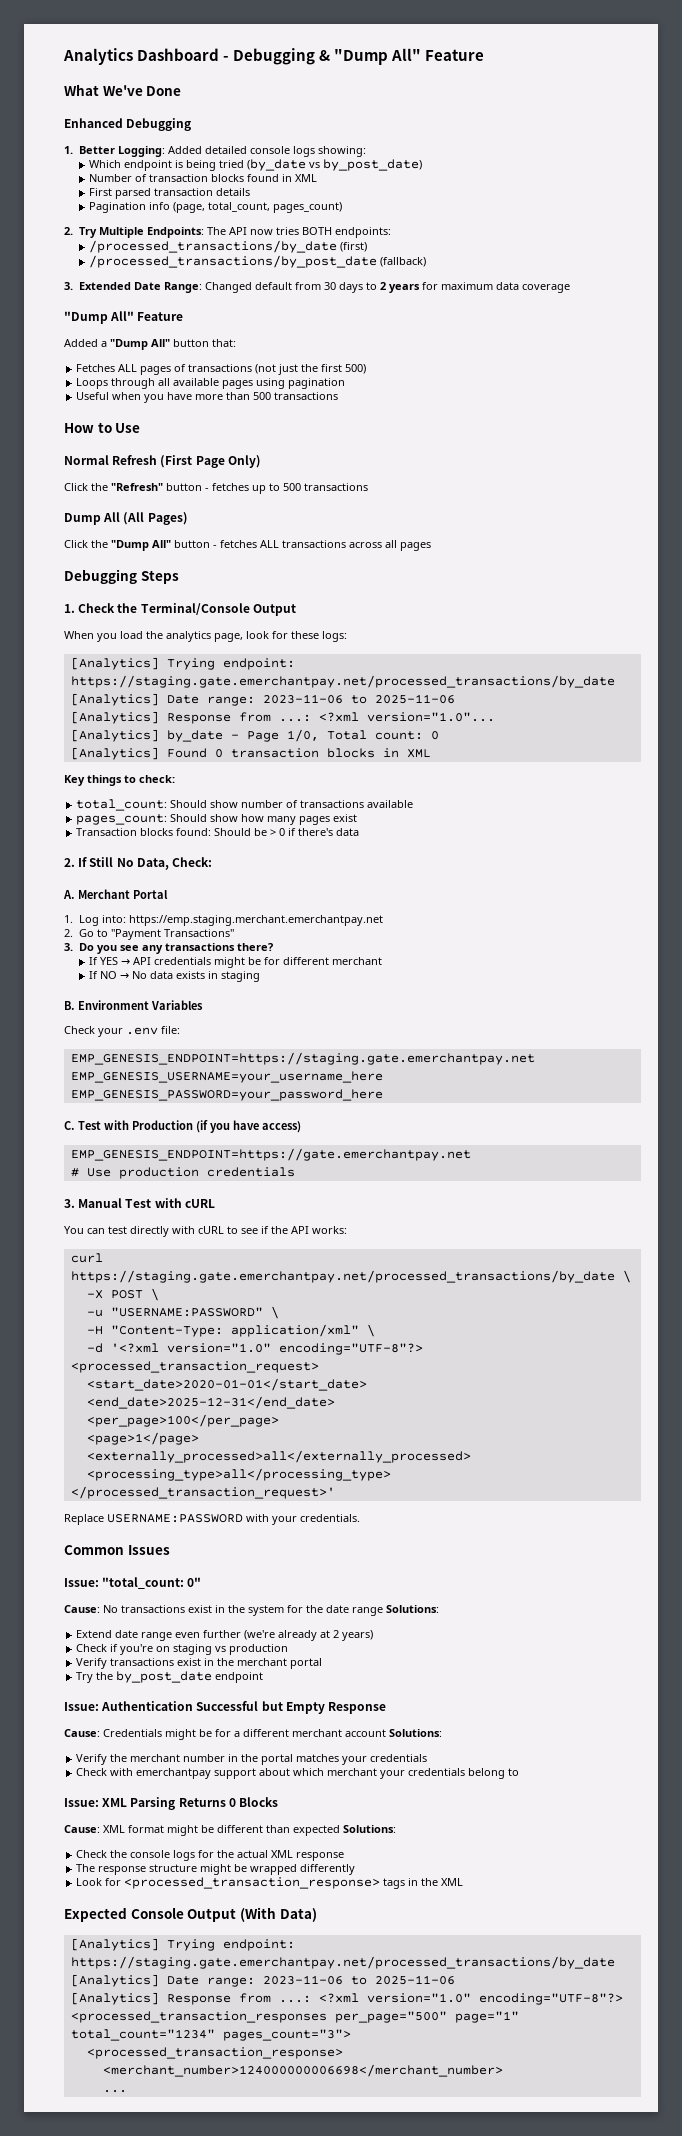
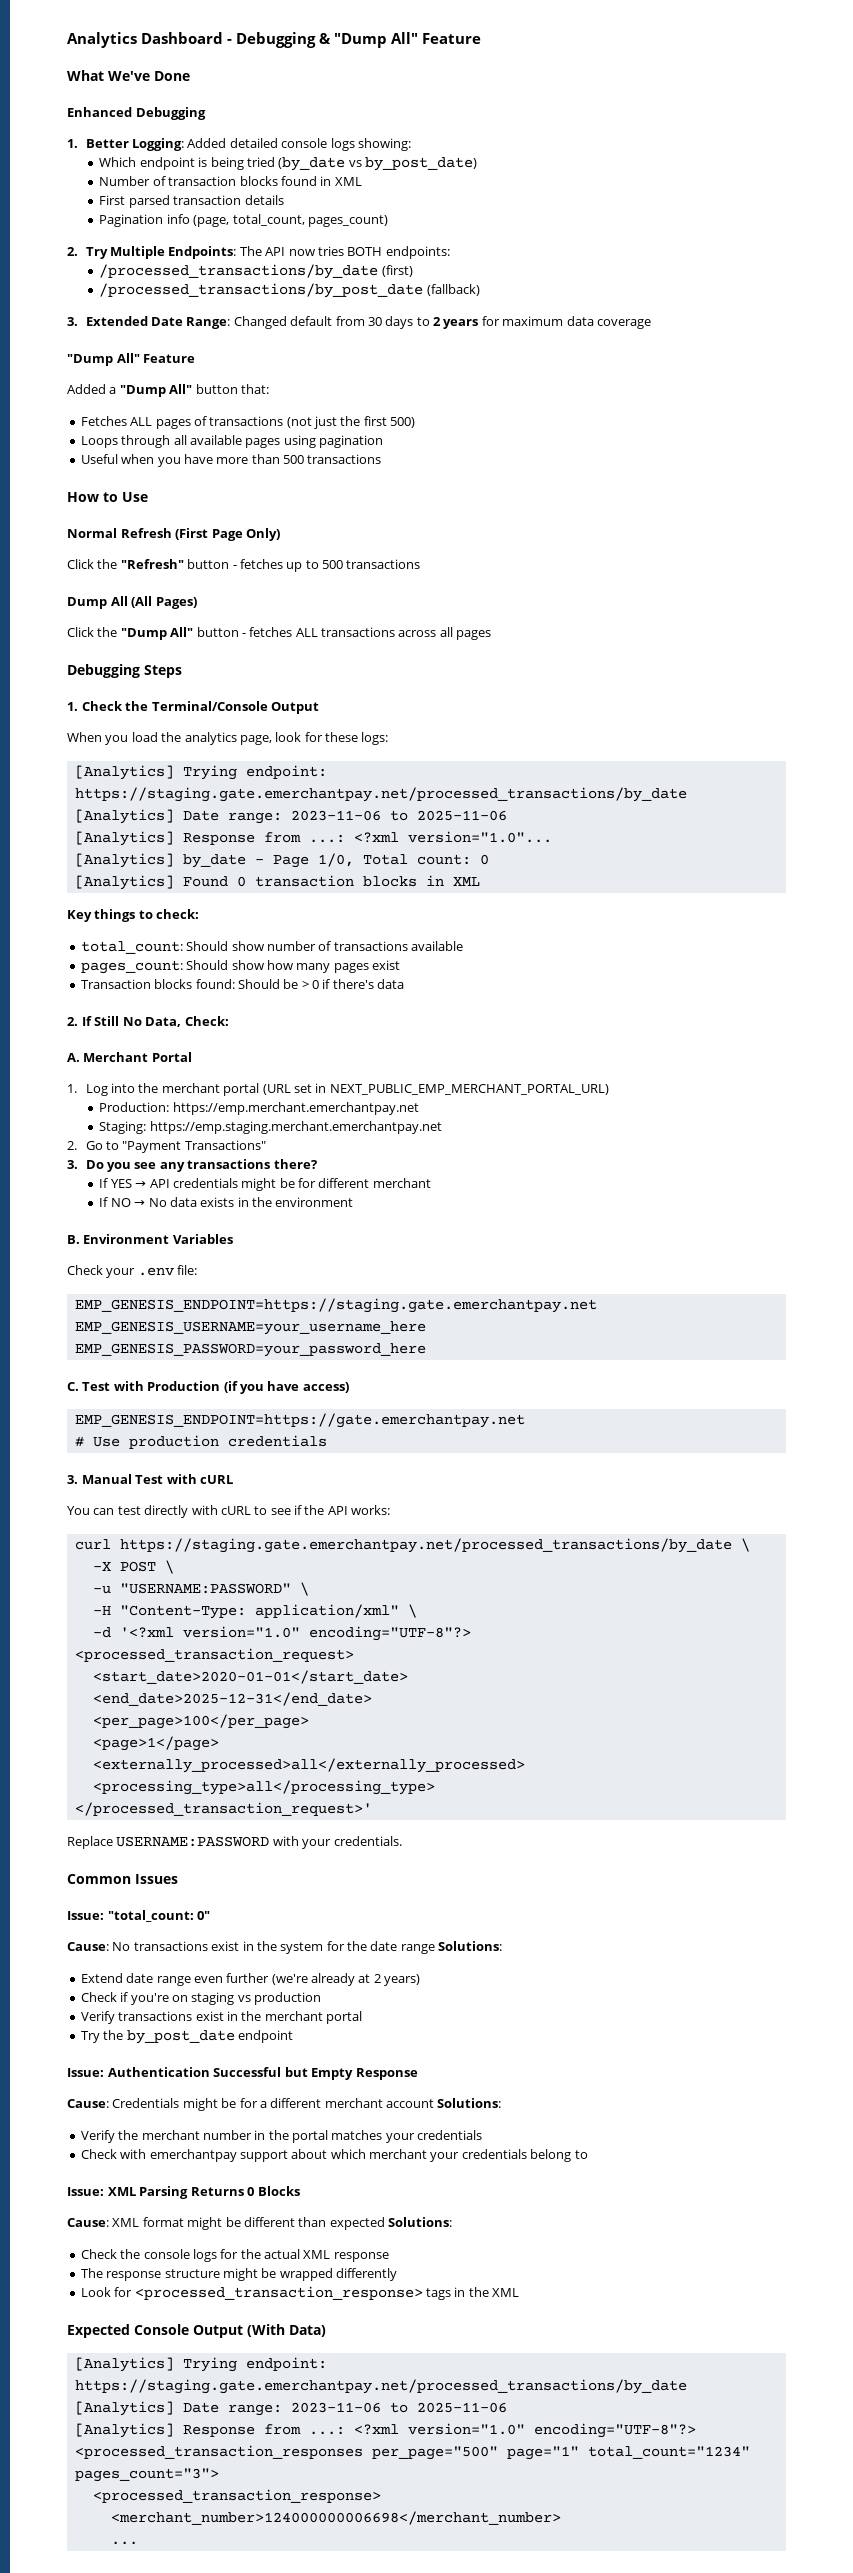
- 1. Log into: https://emp.staging.merchant.emerchantpay.net
+ 1. Log into the merchant portal (URL set in NEXT_PUBLIC_EMP_MERCHANT_PORTAL_URL)
+ Production: https://emp.merchant.emerchantpay.net
+ Staging: https://emp.staging.merchant.emerchantpay.net
- If NO → No data exists in staging
+ If NO → No data exists in the environment

